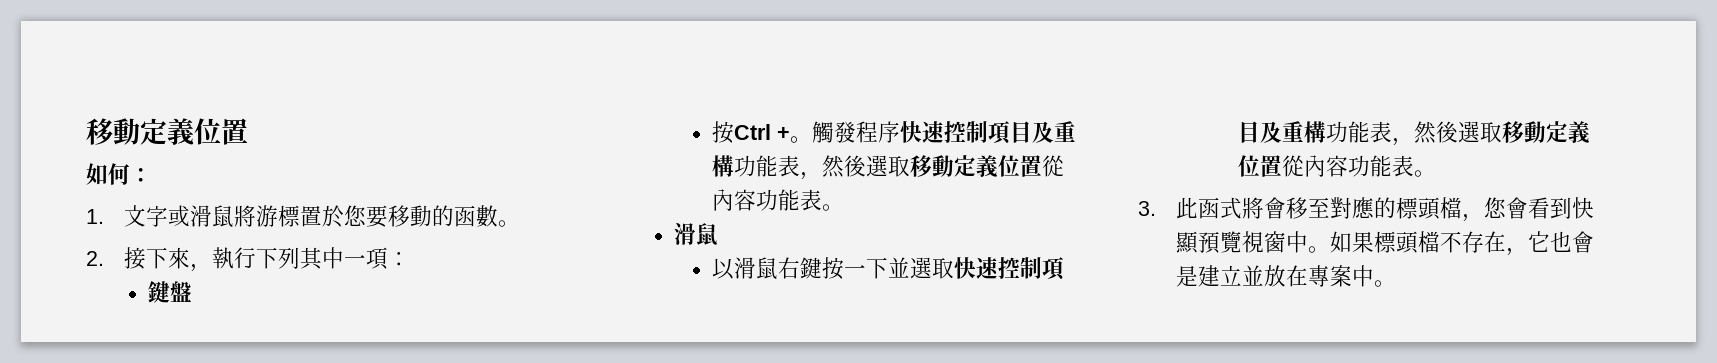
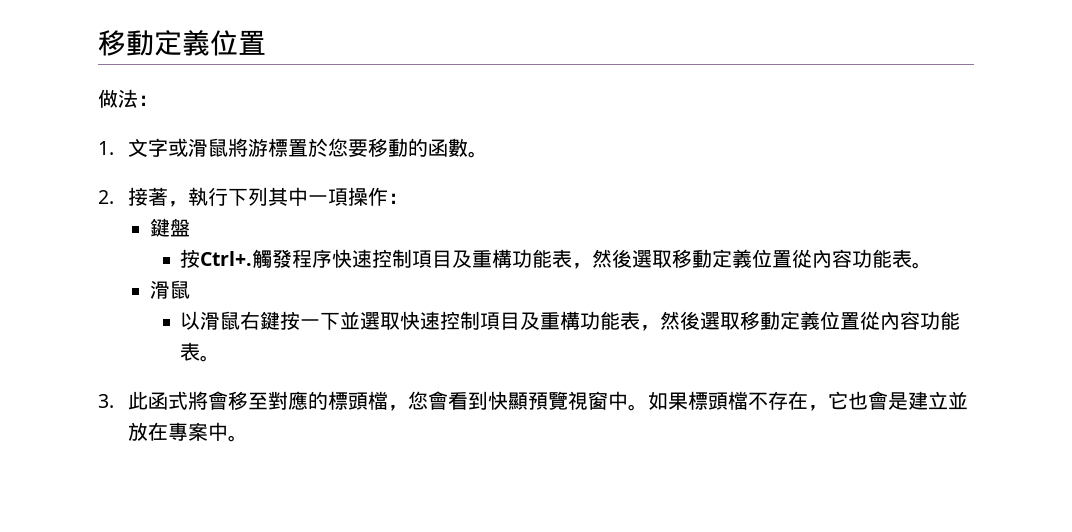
- 如何：
+ 做法：
- 2.接下來，執行下列其中一項：
+ 2.接著，執行下列其中一項操作：
- 按Ctrl +。
+ 按Ctrl+.

